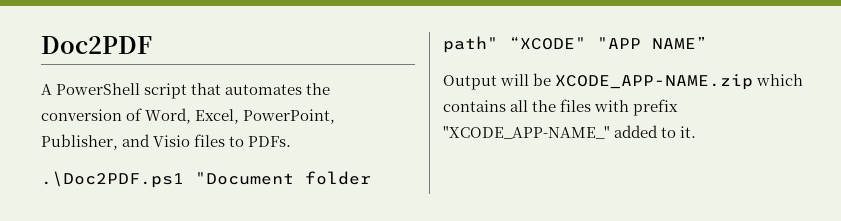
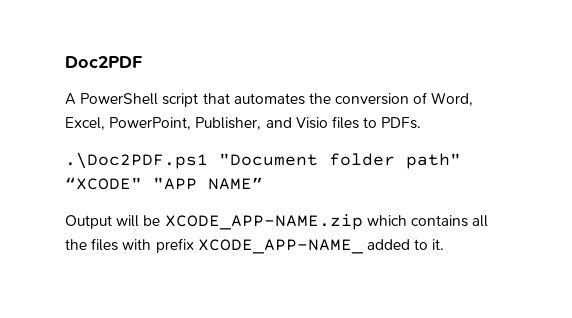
- Output will be XCODE_APP-NAME.zip which contains all the files with prefix "XCODE_APP-NAME_" added to it.
+ Output will be XCODE_APP-NAME.zip which contains all the files with prefix XCODE_APP-NAME_ added to it.

